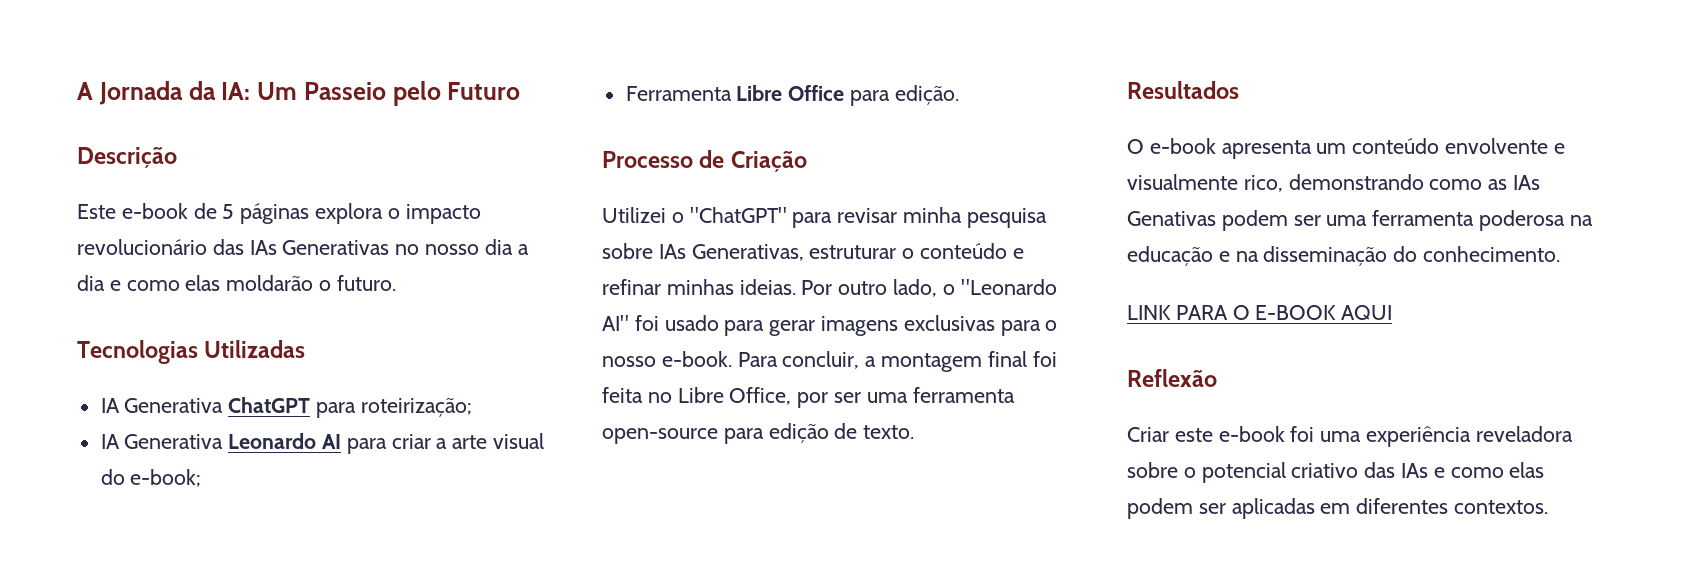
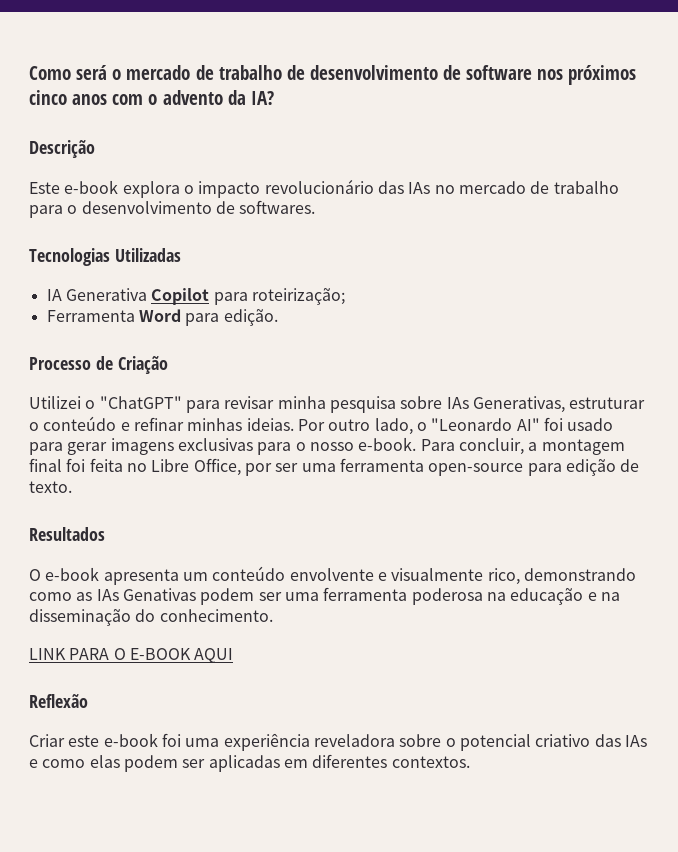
- A Jornada da IA: Um Passeio pelo Futuro
+ Como será o mercado de trabalho de desenvolvimento de software nos próximos cinco anos com o advento da IA?
- Este e-book de 5 páginas explora o impacto revolucionário das IAs Generativas no nosso dia a dia e como elas moldarão o futuro.
+ Este e-book explora o impacto revolucionário das IAs no mercado de trabalho para o desenvolvimento de softwares.
- IA Generativa ChatGPT para roteirização;
+ IA Generativa Copilot para roteirização;
- IA Generativa Leonardo AI para criar a arte visual do e-book;
- Ferramenta Libre Office para edição.
+ Ferramenta Word para edição.

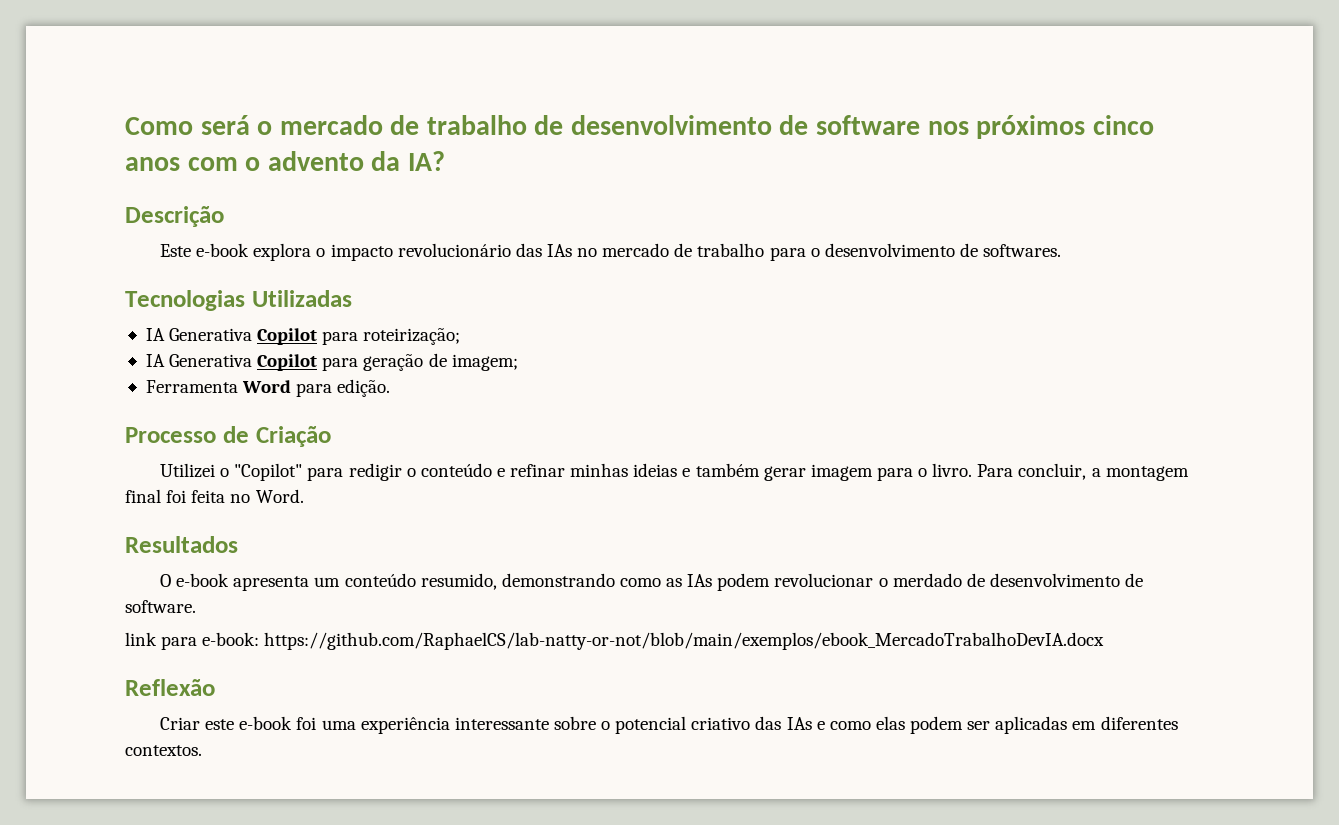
+ IA Generativa Copilot para geração de imagem;
- Utilizei o "ChatGPT" para revisar minha pesquisa sobre IAs Generativas, estruturar o conteúdo e refinar minhas ideias. Por outro lado, o "Leonardo AI" foi usado para gerar imagens exclusivas para o nosso e-book.
+ Utilizei o "Copilot" para redigir o conteúdo e refinar minhas ideias e também gerar imagem para o livro.
- Para concluir, a montagem final foi feita no Libre Office, por ser uma ferramenta open-source para edição de texto.
+ Para concluir, a montagem final foi feita no Word.
- O e-book apresenta um conteúdo envolvente e visualmente rico, demonstrando como as IAs Genativas podem ser uma ferramenta poderosa na educação e na disseminação do conhecimento.
- LINK PARA O E-BOOK AQUI
+ O e-book apresenta um conteúdo resumido, demonstrando como as IAs podem revolucionar o merdado de desenvolvimento de software.
+ link para e-book: https://github.com/RaphaelCS/lab-natty-or-not/blob/main/exemplos/ebook_MercadoTrabalhoDevIA.docx
- Criar este e-book foi uma experiência reveladora sobre o potencial criativo das IAs e como elas podem ser aplicadas em diferentes contextos.
+ Criar este e-book foi uma experiência interessante sobre o potencial criativo das IAs e como elas podem ser aplicadas em diferentes contextos.

